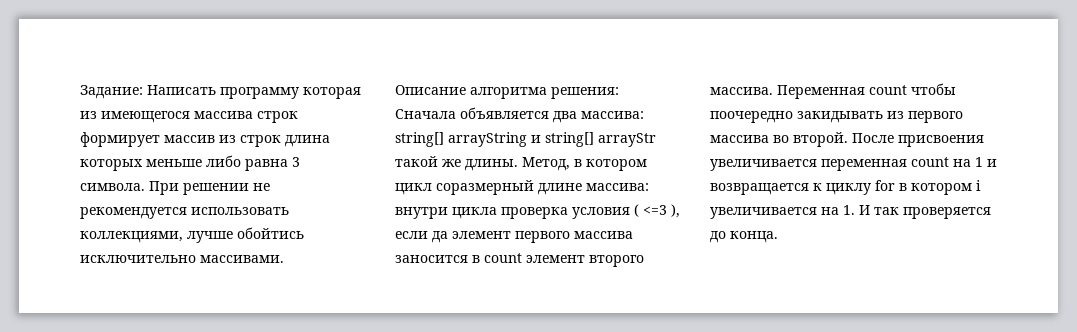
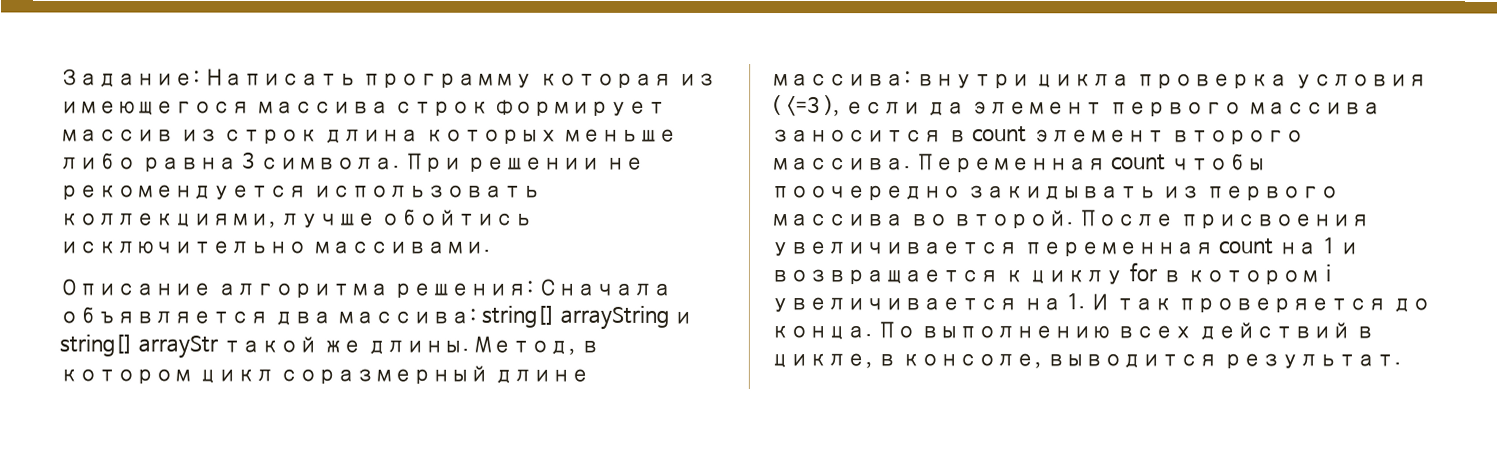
+ По выполнению всех действий в цикле, в консоле, выводится результат.

